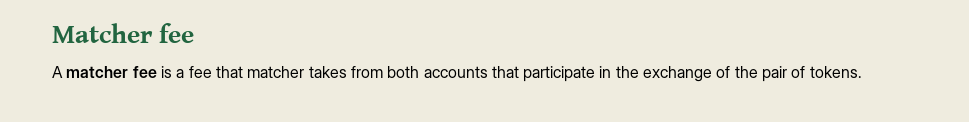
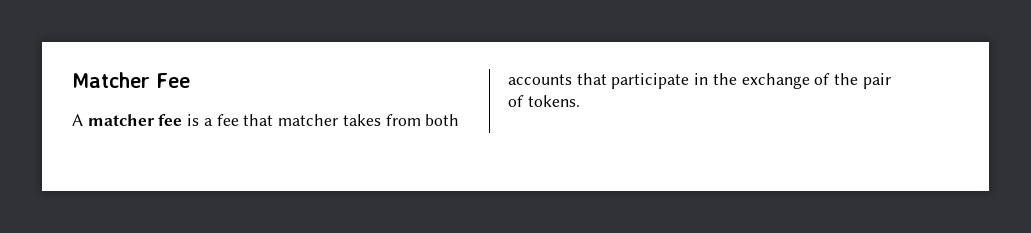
- Matcher fee
+ Matcher Fee

